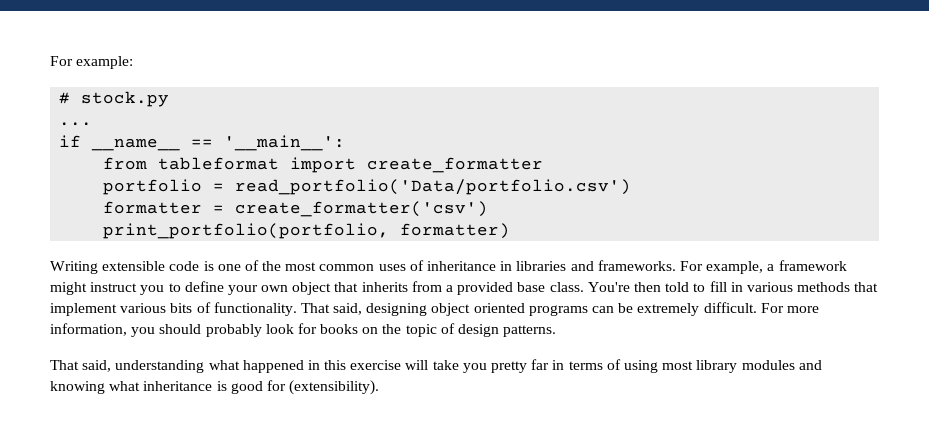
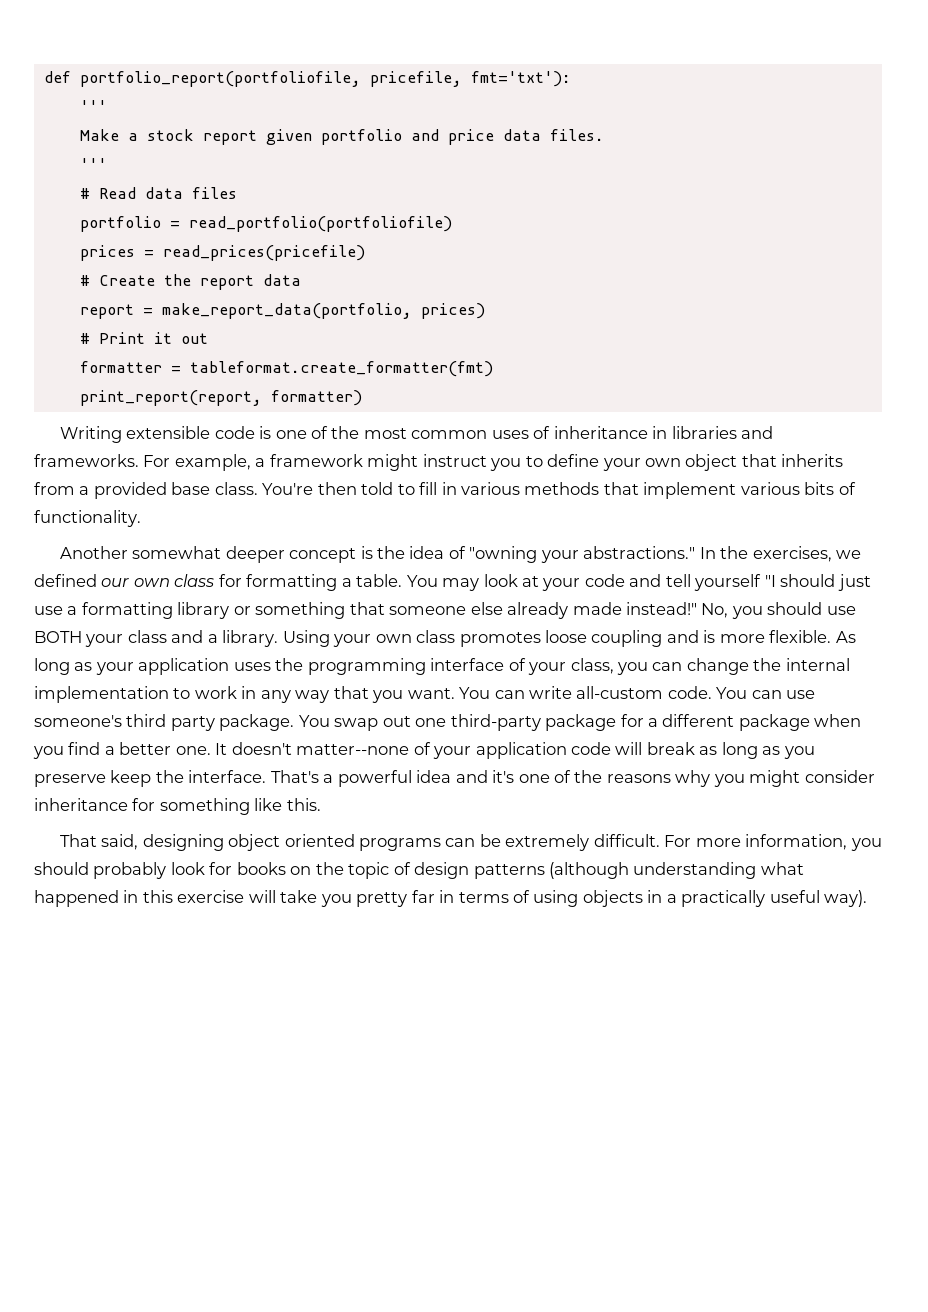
- For example:
- # stock.py
- ...
- if __name__ == '__main__':
- from tableformat import create_formatter
- portfolio = read_portfolio('Data/portfolio.csv')
+ def portfolio_report(portfoliofile, pricefile, fmt='txt'):
+ '''
+ Make a stock report given portfolio and price data files.
+ '''
+ # Read data files
+ portfolio = read_portfolio(portfoliofile)
+ prices = read_prices(pricefile)
+ # Create the report data
+ report = make_report_data(portfolio, prices)
+ # Print it out
- formatter = create_formatter('csv')
- print_portfolio(portfolio, formatter)
+ formatter = tableformat.create_formatter(fmt)
+ print_report(report, formatter)
- You're then told to fill in various methods that implement various bits of functionality. That said, designing object oriented programs can be extremely difficult.
+ You're then told to fill in various methods that implement various bits of functionality.
+ Another somewhat deeper concept is the idea of "owning your abstractions." In the exercises, we defined our own class for formatting a table. You may look at your code and tell yourself "I should just use a formatting library or something that someone else already made instead!" No, you should use BOTH your class and a library. Using your own class promotes loose coupling and is more flexible. As long as your application uses the programming interface of your class, you can change the internal implementation to work in any way that you want. You can write all-custom code. You can use someone's third party package. You swap out one third-party package for a different package when you find a better one. It doesn't matter--none of your application code will break as long as you preserve keep the interface. That's a powerful idea and it's one of the reasons why you might consider inheritance for something like this.
+ That said, designing object oriented programs can be extremely difficult.
- For more information, you should probably look for books on the topic of design patterns.
- That said, understanding what happened in this exercise will take you pretty far in terms of using most library modules and knowing what inheritance is good for (extensibility).
+ For more information, you should probably look for books on the topic of design patterns (although understanding what happened in this exercise will take you pretty far in terms of using objects in a practically useful way).

